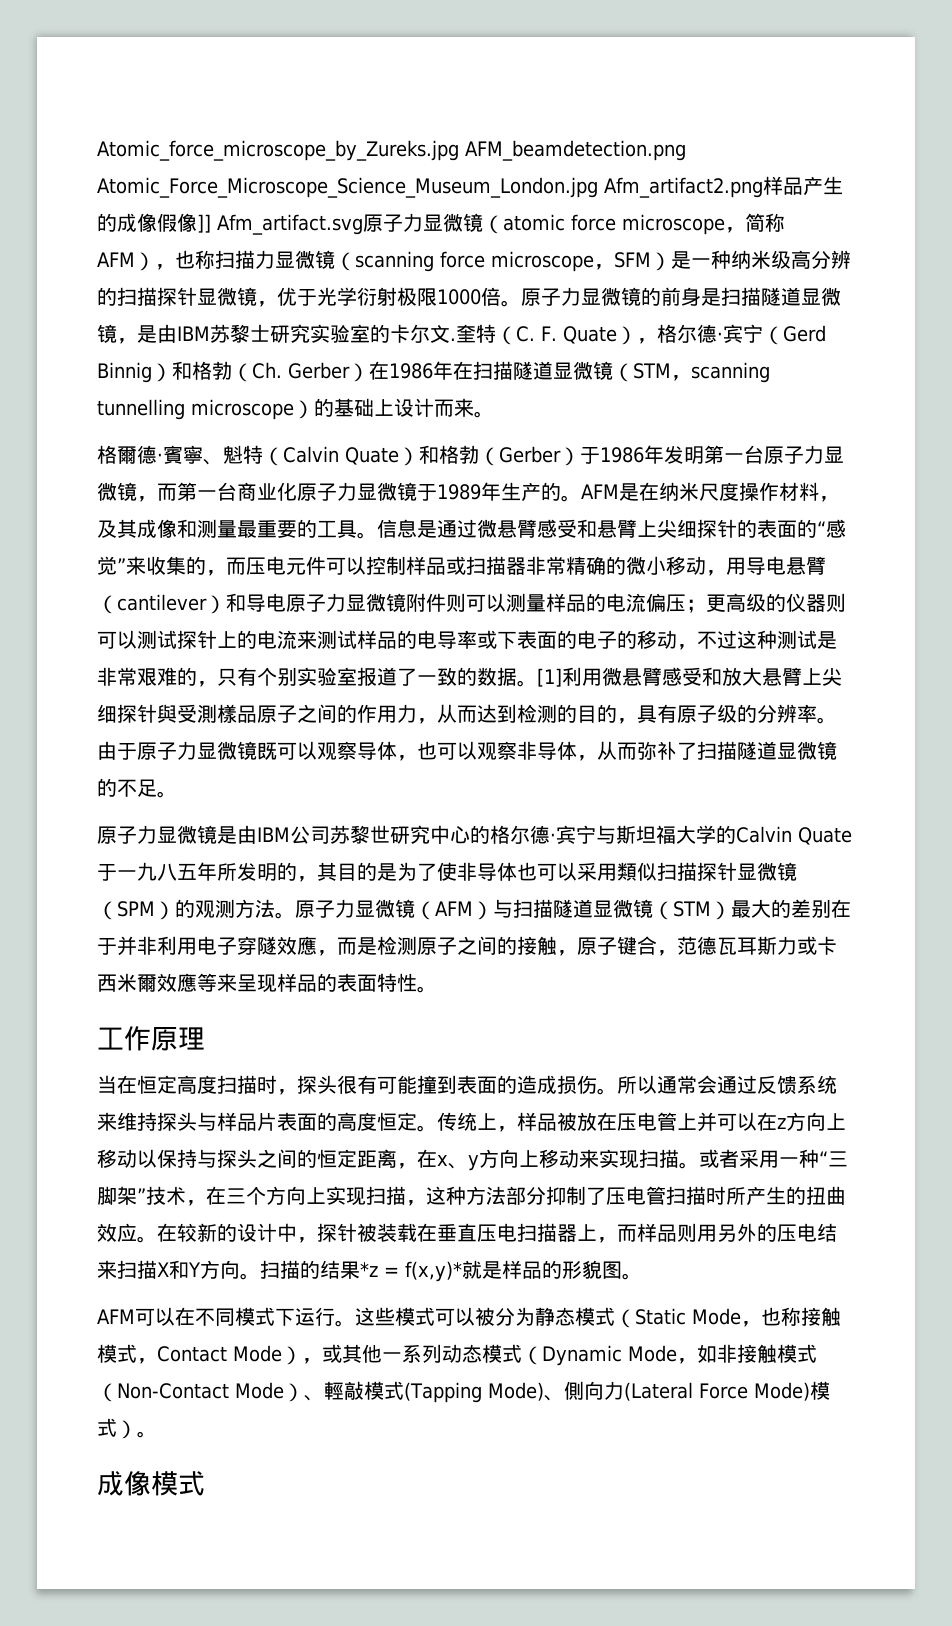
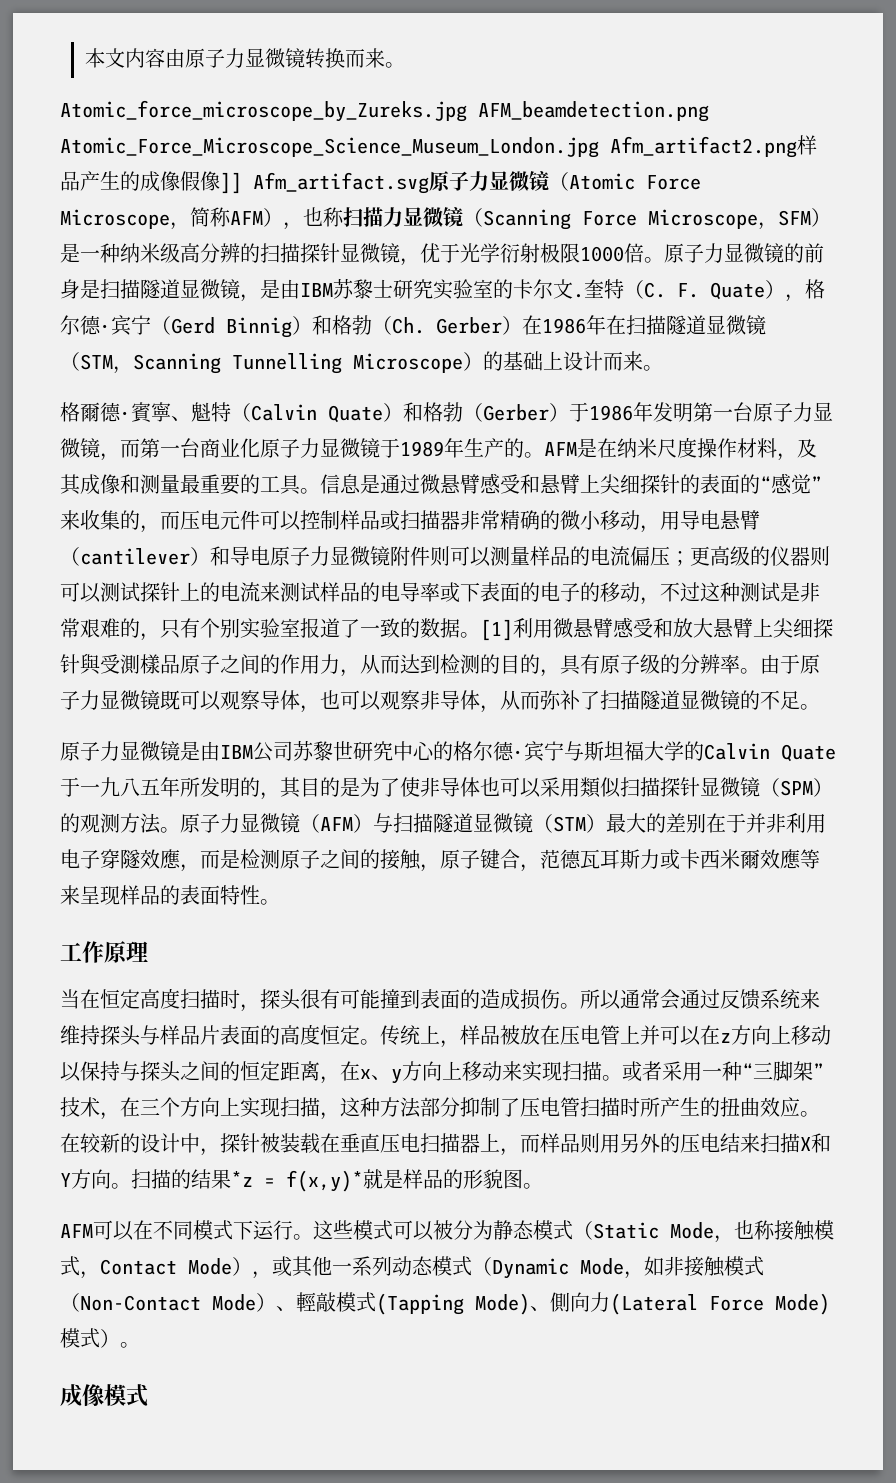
+ 本文内容由原子力显微镜转换而来。
- Atomic_force_microscope_by_Zureks.jpg AFM_beamdetection.png Atomic_Force_Microscope_Science_Museum_London.jpg Afm_artifact2.png样品产生的成像假像]] Afm_artifact.svg原子力显微镜（atomic force microscope，简称AFM），也称扫描力显微镜（scanning force microscope，SFM）是一种纳米级高分辨的扫描探针显微镜，优于光学衍射极限1000倍。
+ Atomic_force_microscope_by_Zureks.jpg AFM_beamdetection.png Atomic_Force_Microscope_Science_Museum_London.jpg Afm_artifact2.png样品产生的成像假像]] Afm_artifact.svg原子力显微镜（Atomic Force Microscope，简称AFM），也称扫描力显微镜（Scanning Force Microscope，SFM）是一种纳米级高分辨的扫描探针显微镜，优于光学衍射极限1000倍。
- 奎特（C. F. Quate），格尔德·宾宁（Gerd Binnig）和格勃（Ch. Gerber）在1986年在扫描隧道显微镜（STM，scanning tunnelling microscope）的基础上设计而来。
+ 奎特（C. F. Quate），格尔德·宾宁（Gerd Binnig）和格勃（Ch. Gerber）在1986年在扫描隧道显微镜（STM，Scanning Tunnelling Microscope）的基础上设计而来。

